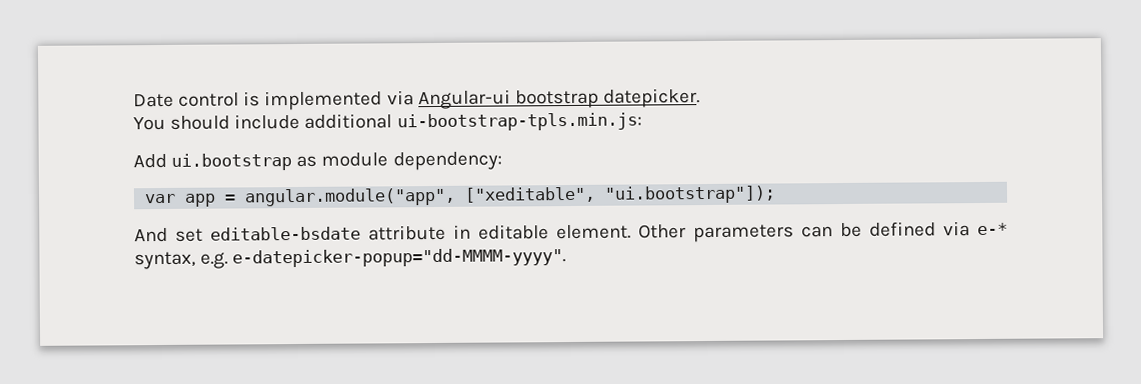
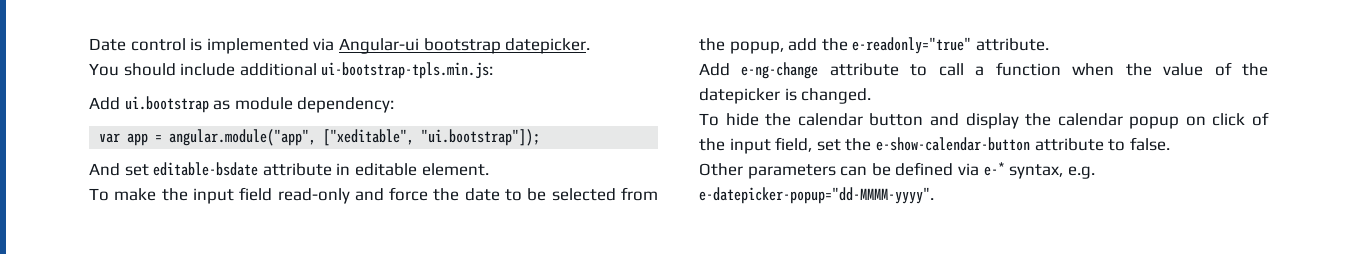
- And set editable-bsdate attribute in editable element. Other parameters can be defined via e-* syntax, e.g. e-datepicker-popup="dd-MMMM-yyyy".
+ And set editable-bsdate attribute in editable element.
+ To make the input field read-only and force the date to be selected from the popup, add the e-readonly="true" attribute.
+ Add e-ng-change attribute to call a function when the value of the datepicker is changed.
+ To hide the calendar button and display the calendar popup on click of the input field, set the e-show-calendar-button attribute to false.
+ Other parameters can be defined via e-* syntax, e.g. e-datepicker-popup="dd-MMMM-yyyy".

